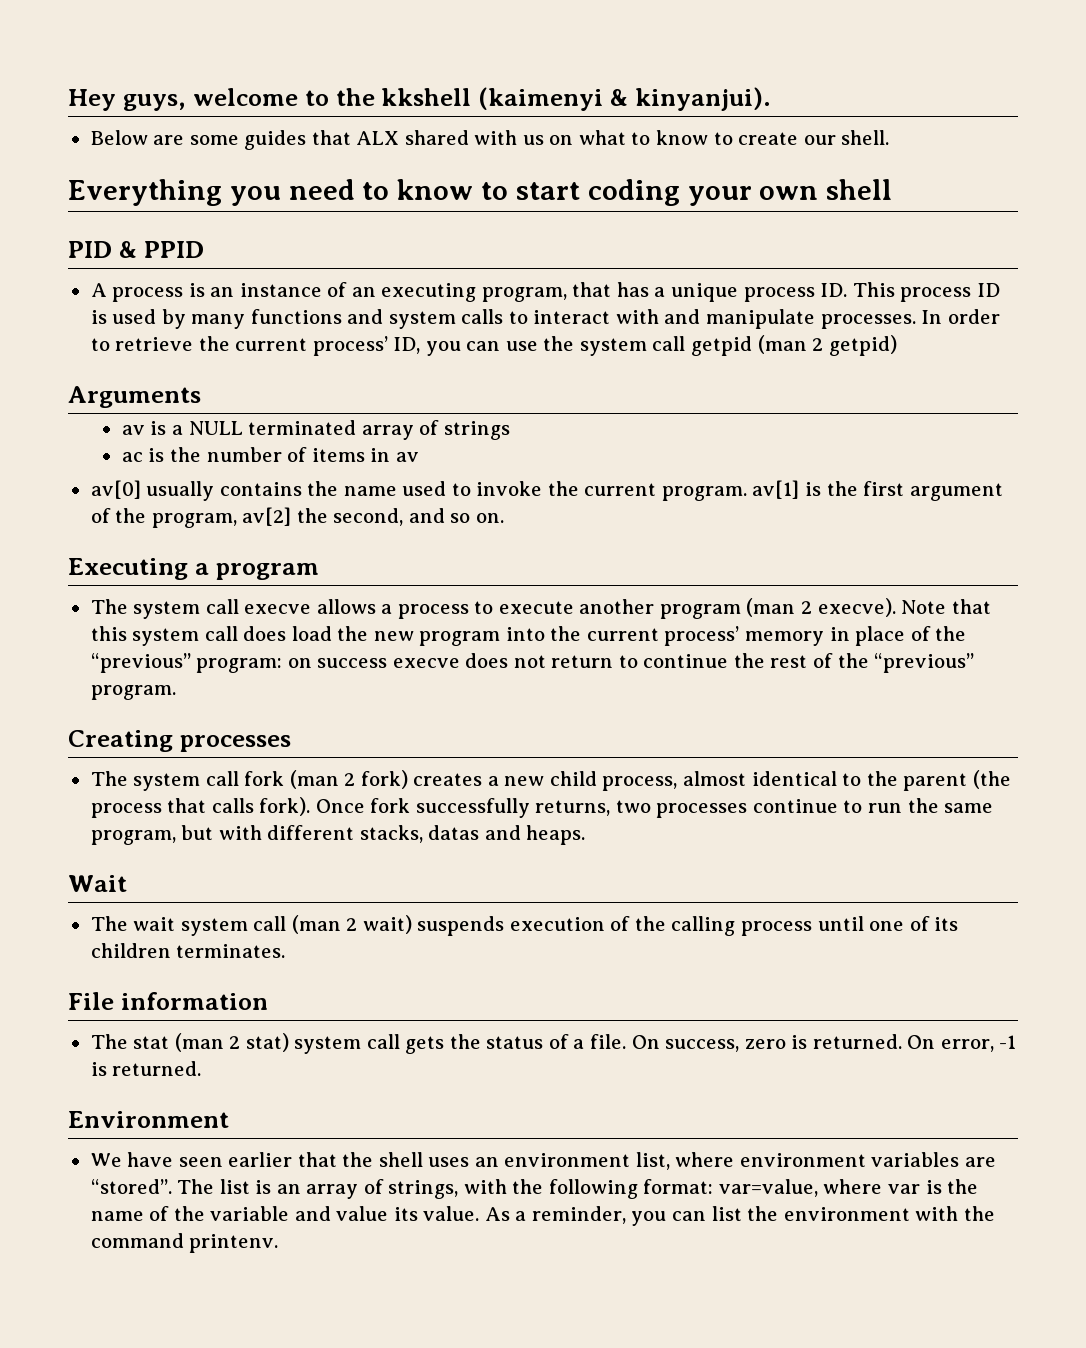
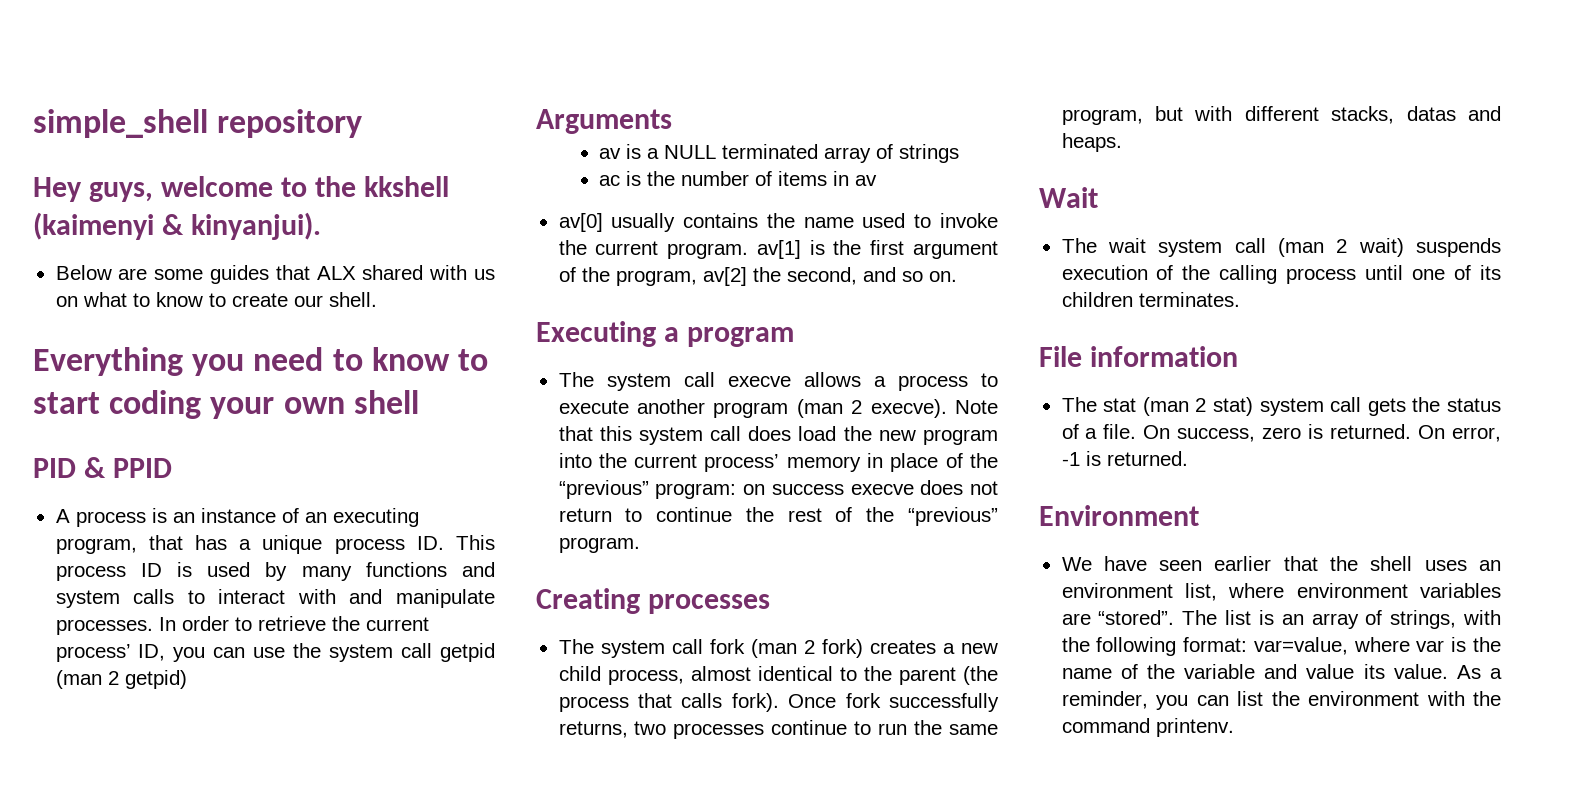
+ simple_shell repository

